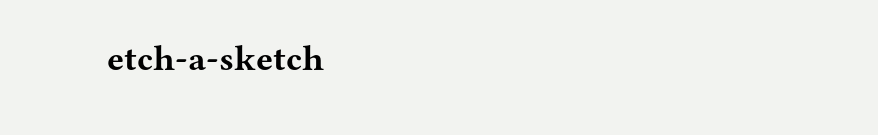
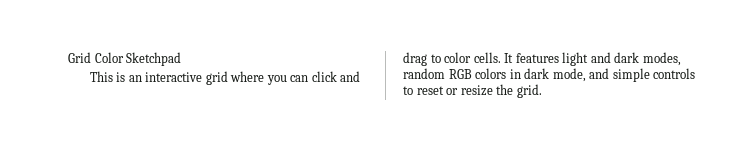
- etch-a-sketch
+ Grid Color Sketchpad
+ This is an interactive grid where you can click and drag to color cells. It features light and dark modes, random RGB colors in dark mode, and simple controls to reset or resize the grid.

